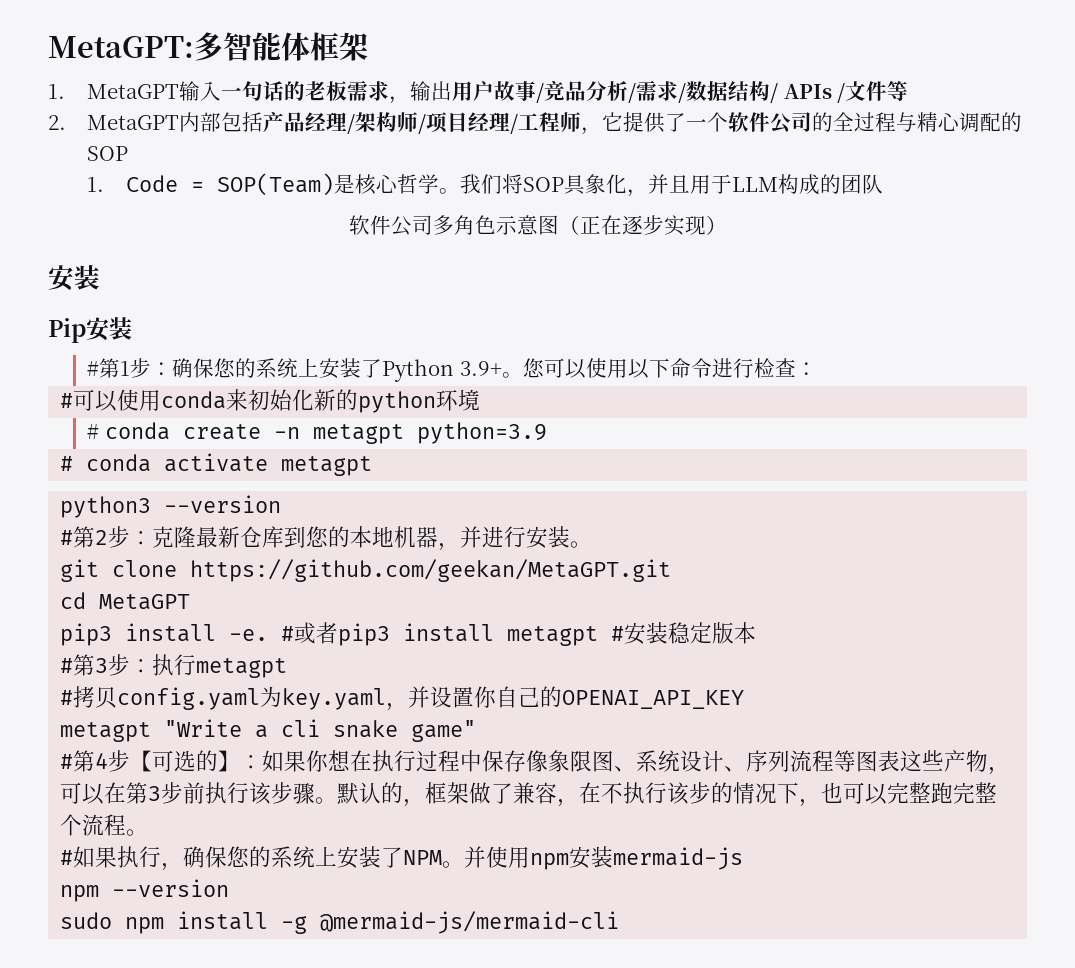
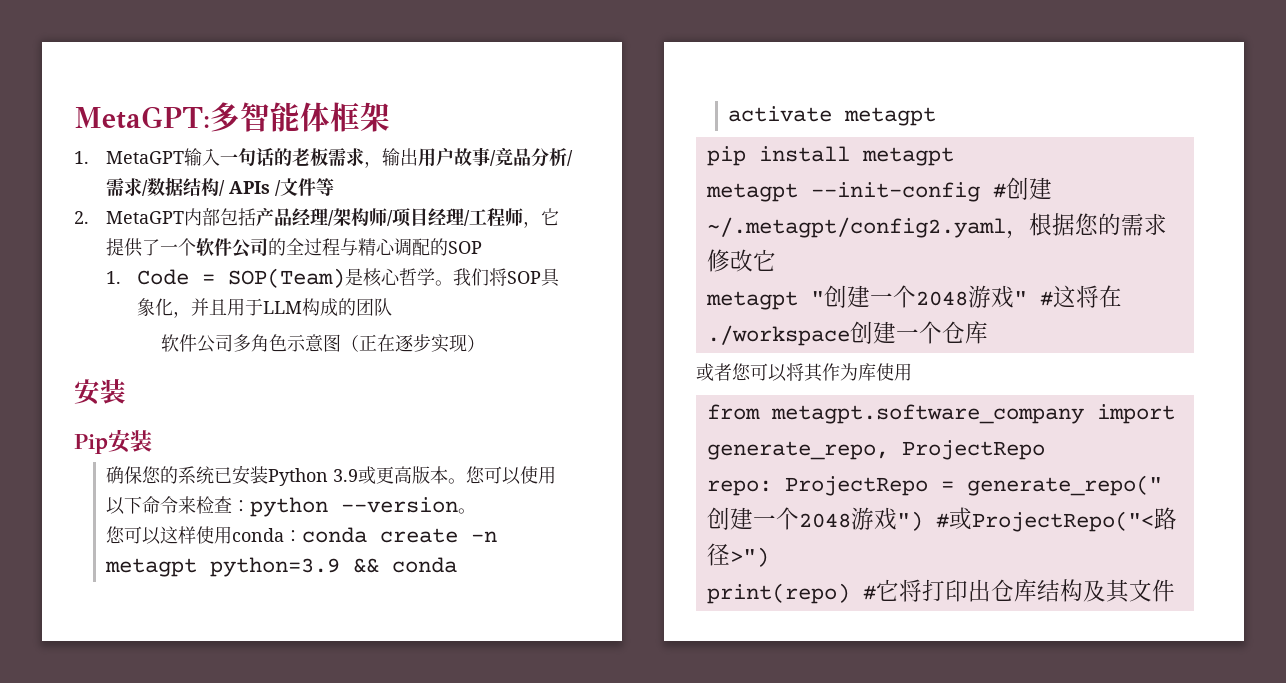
- #第1步：确保您的系统上安装了Python 3.9+。
+ 确保您的系统已安装Python 3.9或更高版本。
- 您可以使用以下命令进行检查：
- #可以使用conda来初始化新的python环境
- # conda create -n metagpt python=3.9
- # conda activate metagpt
+ 您可以使用以下命令来检查：python --version。
+ 您可以这样使用conda：conda create -n metagpt python=3.9 && conda activate metagpt
- python3 --version
- #第2步：克隆最新仓库到您的本地机器，并进行安装。
- git clone https://github.com/geekan/MetaGPT.git
- cd MetaGPT
- pip3 install -e. #或者pip3 install metagpt #安装稳定版本
- #第3步：执行metagpt
- #拷贝config.yaml为key.yaml，并设置你自己的OPENAI_API_KEY
- metagpt "Write a cli snake game"
- #第4步【可选的】：如果你想在执行过程中保存像象限图、系统设计、序列流程等图表这些产物，可以在第3步前执行该步骤。默认的，框架做了兼容，在不执行该步的情况下，也可以完整跑完整个流程。
- #如果执行，确保您的系统上安装了NPM。并使用npm安装mermaid-js
- npm --version
- sudo npm install -g @mermaid-js/mermaid-cli
+ pip install metagpt
+ metagpt --init-config #创建~/.metagpt/config2.yaml，根据您的需求修改它
+ metagpt "创建一个2048游戏" #这将在./workspace创建一个仓库
+ 或者您可以将其作为库使用
+ from metagpt.software_company import generate_repo, ProjectRepo
+ repo: ProjectRepo = generate_repo("创建一个2048游戏") #或ProjectRepo("<路径>")
+ print(repo) #它将打印出仓库结构及其文件

